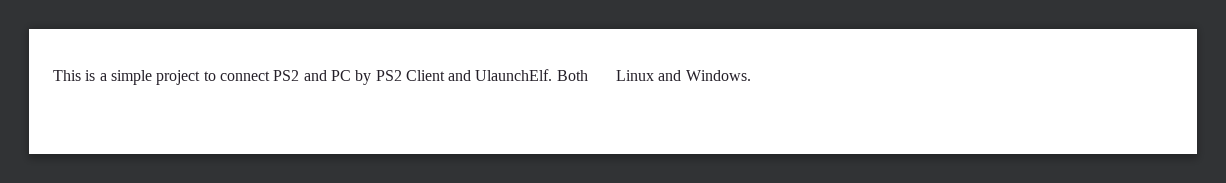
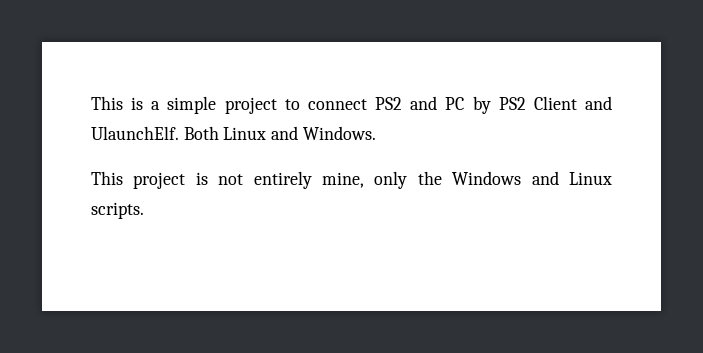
+ This project is not entirely mine, only the Windows and Linux scripts.

